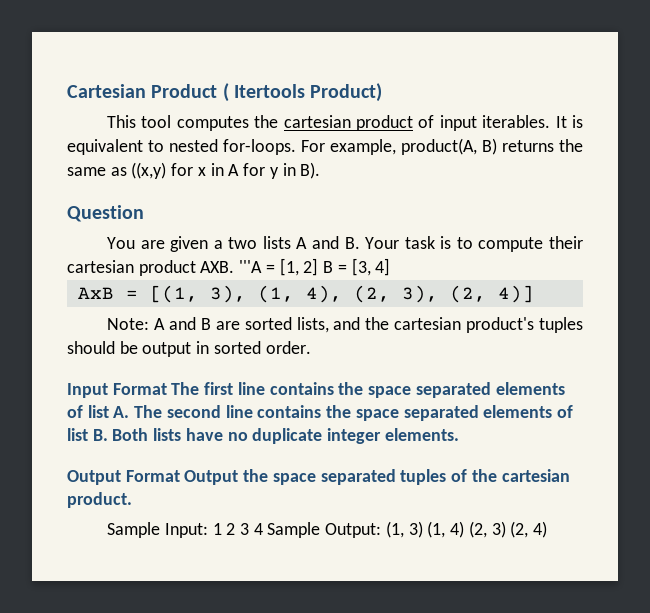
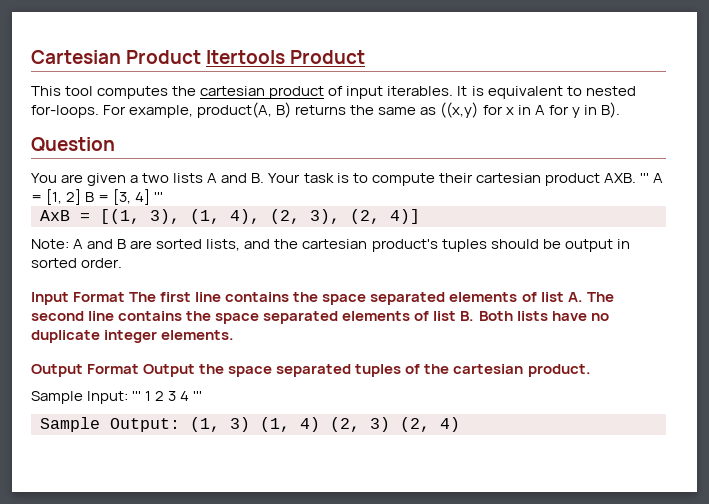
- Cartesian Product ( Itertools Product)
+ Cartesian Product Itertools Product
- You are given a two lists A and B. Your task is to compute their cartesian product AXB. '''A = [1, 2] B = [3, 4]
+ You are given a two lists A and B. Your task is to compute their cartesian product AXB. ''' A = [1, 2] B = [3, 4] '''
- Sample Input: 1 2 3 4 Sample Output: (1, 3) (1, 4) (2, 3) (2, 4)
+ Sample Input: ''' 1 2 3 4 '''
+ Sample Output: (1, 3) (1, 4) (2, 3) (2, 4)

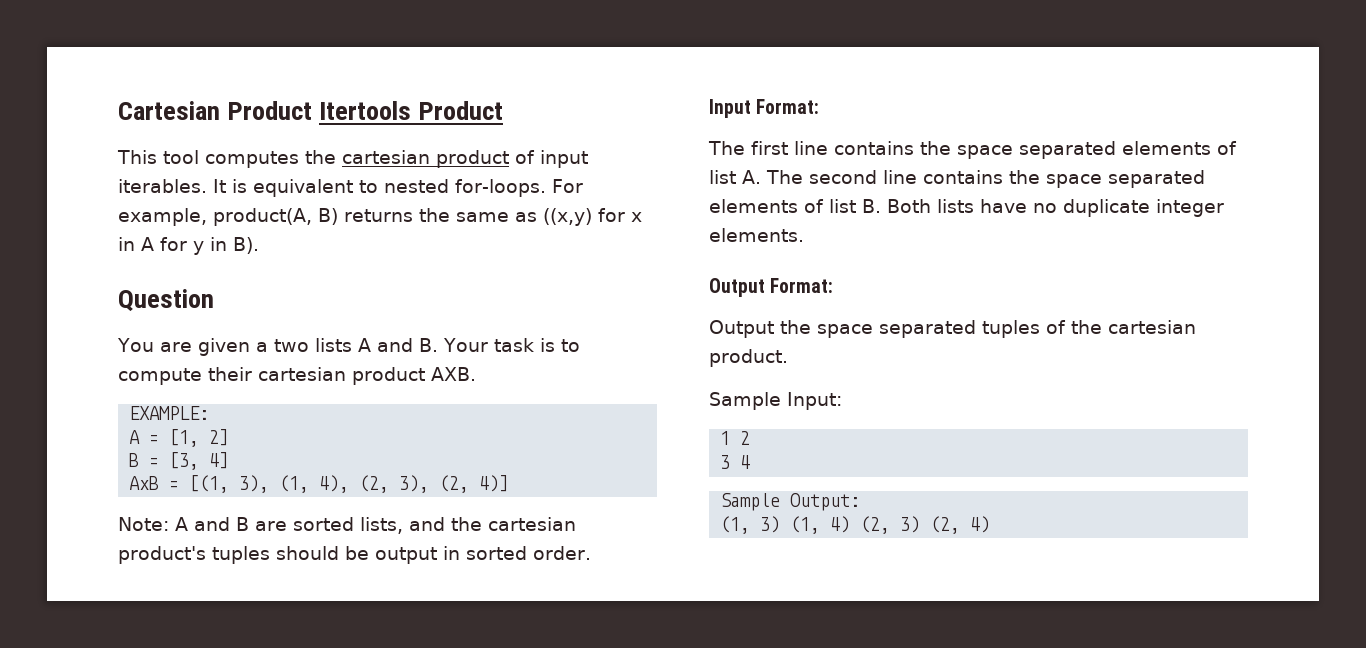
- You are given a two lists A and B. Your task is to compute their cartesian product AXB. ''' A = [1, 2] B = [3, 4] '''
+ You are given a two lists A and B. Your task is to compute their cartesian product AXB.
+ EXAMPLE:
+ A = [1, 2]
+ B = [3, 4]
- Input Format The first line contains the space separated elements of list A. The second line contains the space separated elements of list B. Both lists have no duplicate integer elements.
+ Input Format:
+ The first line contains the space separated elements of list A. The second line contains the space separated elements of list B. Both lists have no duplicate integer elements.
- Output Format Output the space separated tuples of the cartesian product.
+ Output Format:
+ Output the space separated tuples of the cartesian product.
- Sample Input: ''' 1 2 3 4 '''
+ Sample Input:
+ 1 2
+ 3 4
- Sample Output: (1, 3) (1, 4) (2, 3) (2, 4)
+ Sample Output:
+ (1, 3) (1, 4) (2, 3) (2, 4)

